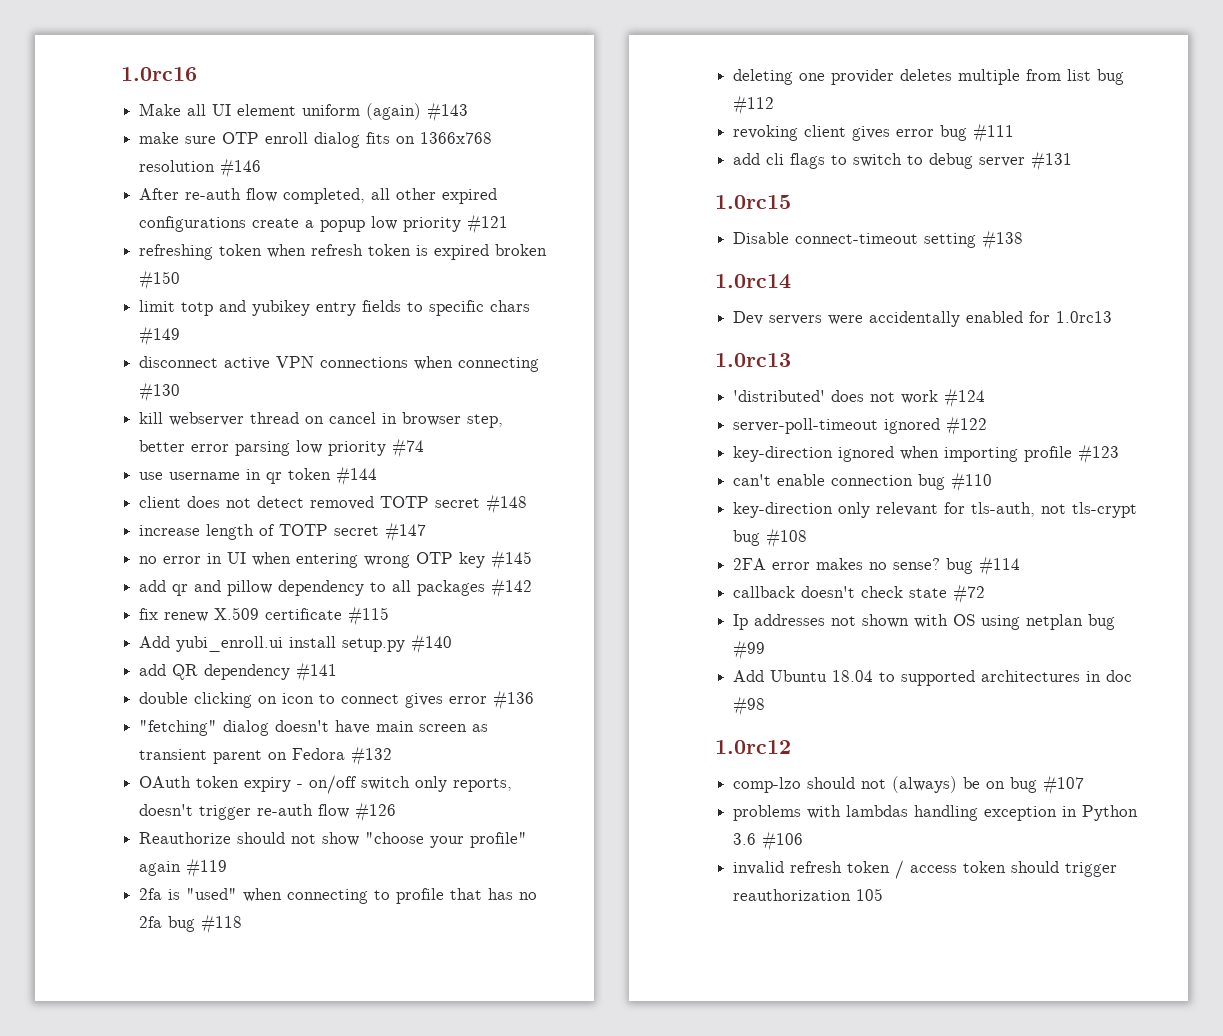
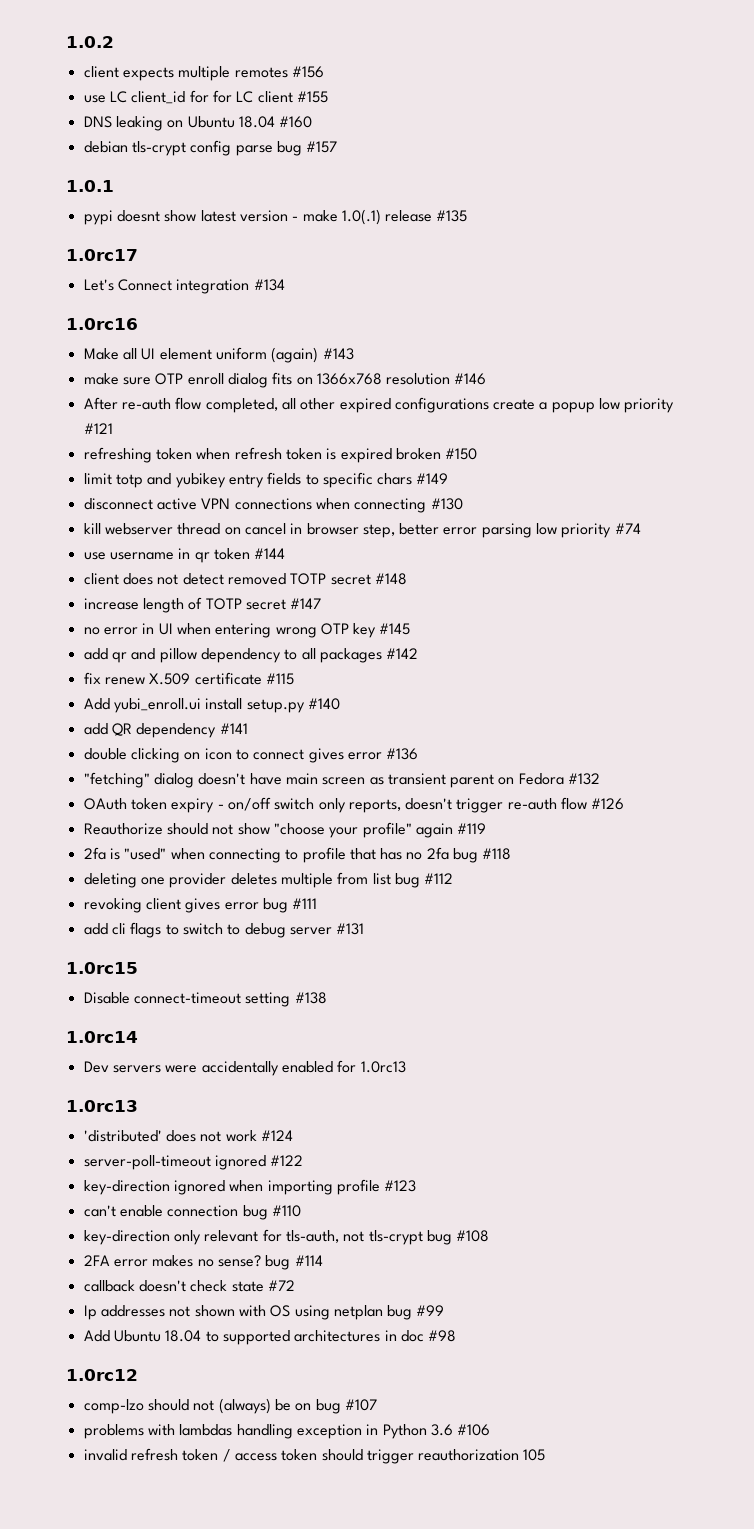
+ 1.0.2
+ client expects multiple remotes #156
+ use LC client_id for for LC client #155
+ DNS leaking on Ubuntu 18.04 #160
+ debian tls-crypt config parse bug #157
+ 1.0.1
+ pypi doesnt show latest version - make 1.0(.1) release #135
+ 1.0rc17
+ Let's Connect integration #134

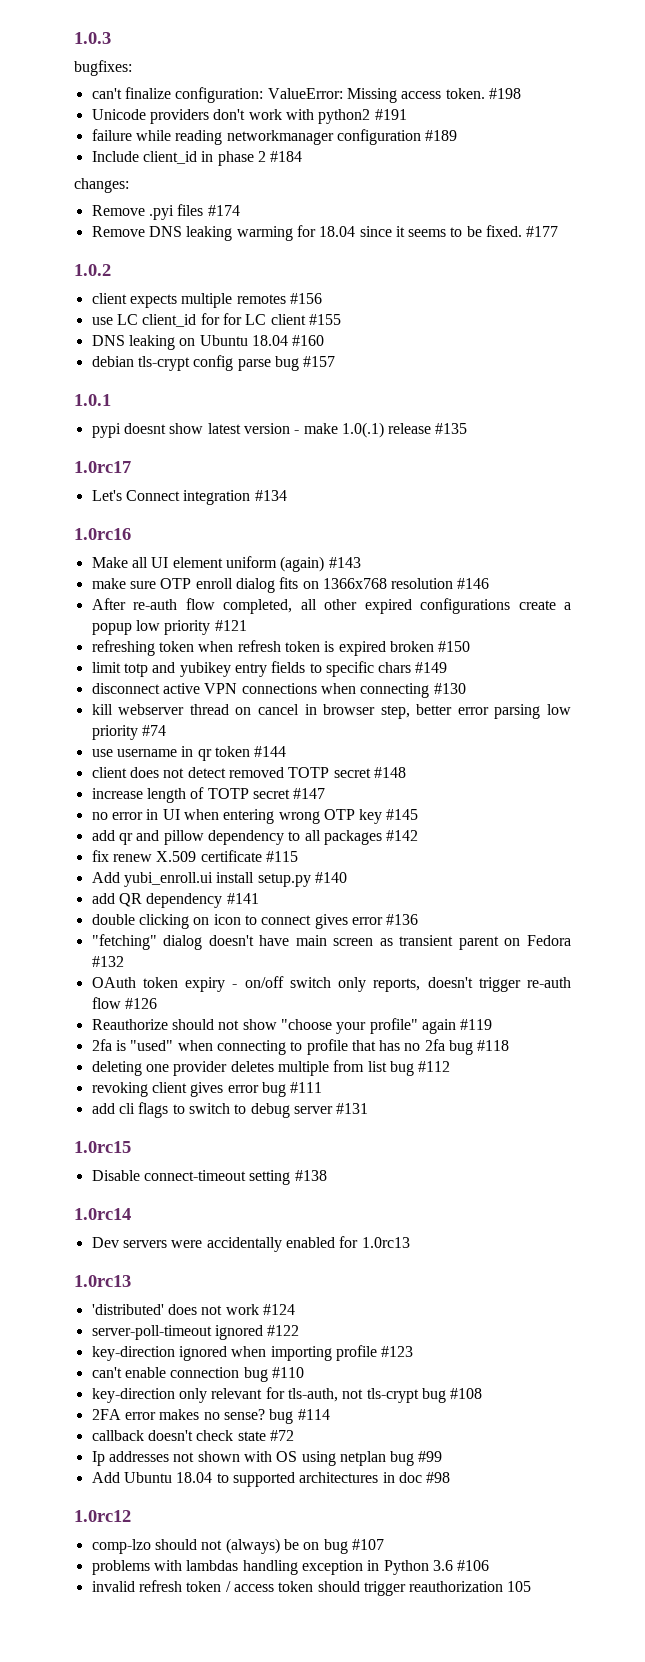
+ 1.0.3
+ bugfixes:
+ can't finalize configuration: ValueError: Missing access token. #198
+ Unicode providers don't work with python2 #191
+ failure while reading networkmanager configuration #189
+ Include client_id in phase 2 #184
+ changes:
+ Remove .pyi files #174
+ Remove DNS leaking warming for 18.04 since it seems to be fixed. #177

